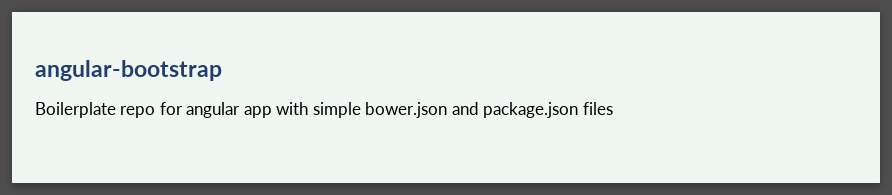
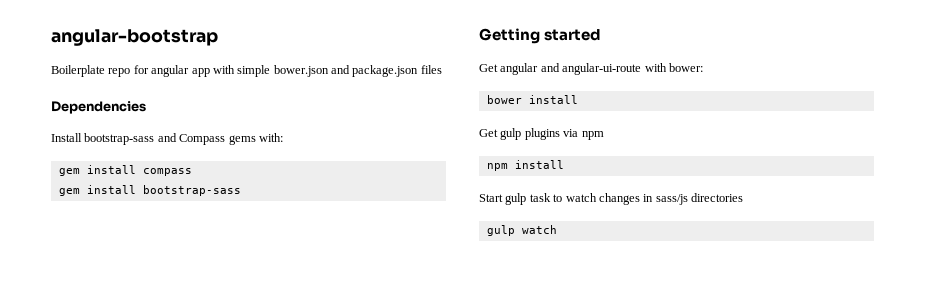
+ Dependencies
+ Install bootstrap-sass and Compass gems with:
+ gem install compass
+ gem install bootstrap-sass
+ Getting started
+ Get angular and angular-ui-route with bower:
+ bower install
+ Get gulp plugins via npm
+ npm install
+ Start gulp task to watch changes in sass/js directories
+ gulp watch

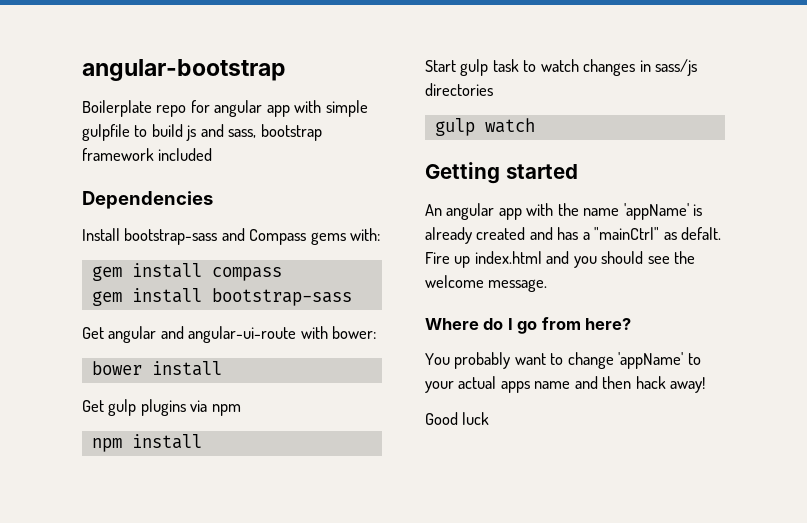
- Boilerplate repo for angular app with simple bower.json and package.json files
+ Boilerplate repo for angular app with simple gulpfile to build js and sass, bootstrap framework included
- Getting started
+ Getting started
+ An angular app with the name 'appName' is already created and has a "mainCtrl" as defalt. Fire up index.html and you should see the welcome message.
+ Where do I go from here?
+ You probably want to change 'appName' to your actual apps name and then hack away!
+ Good luck

